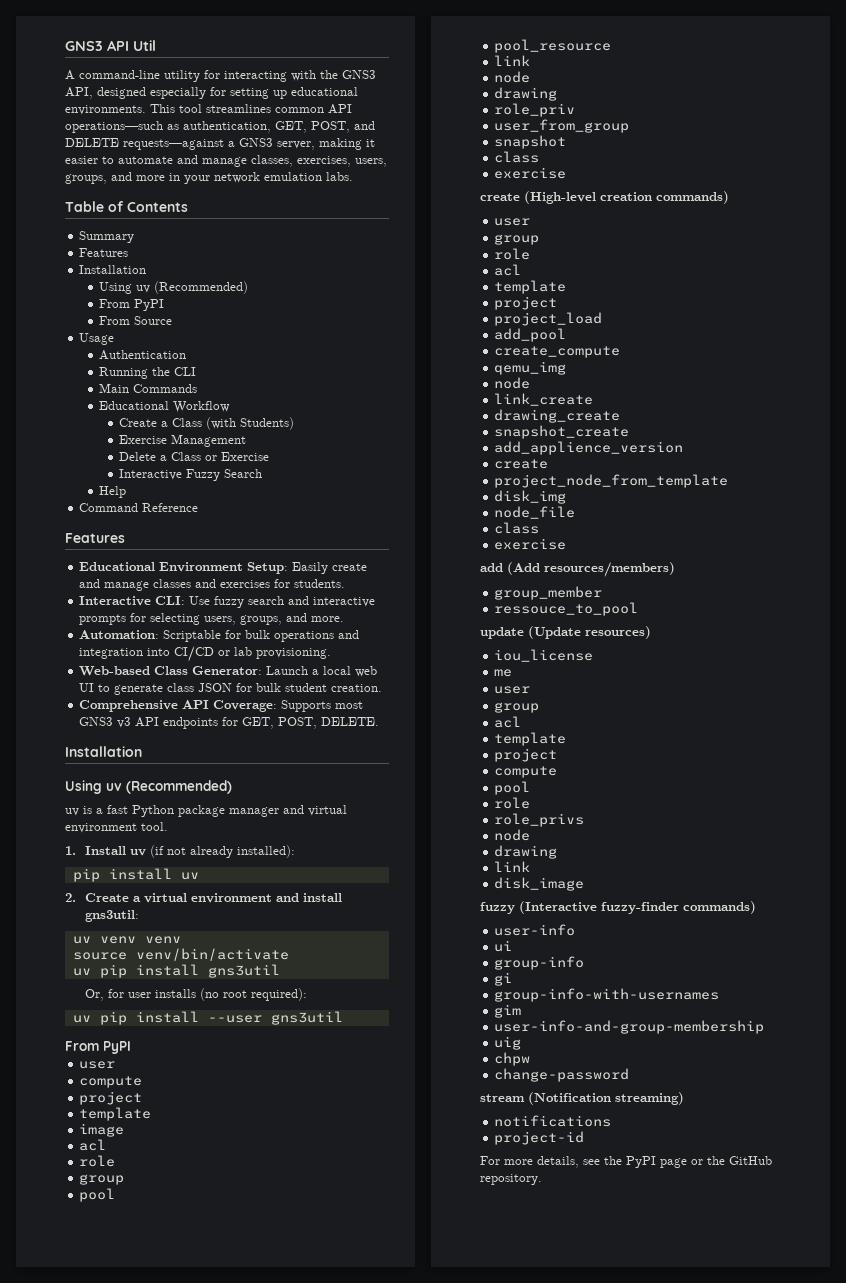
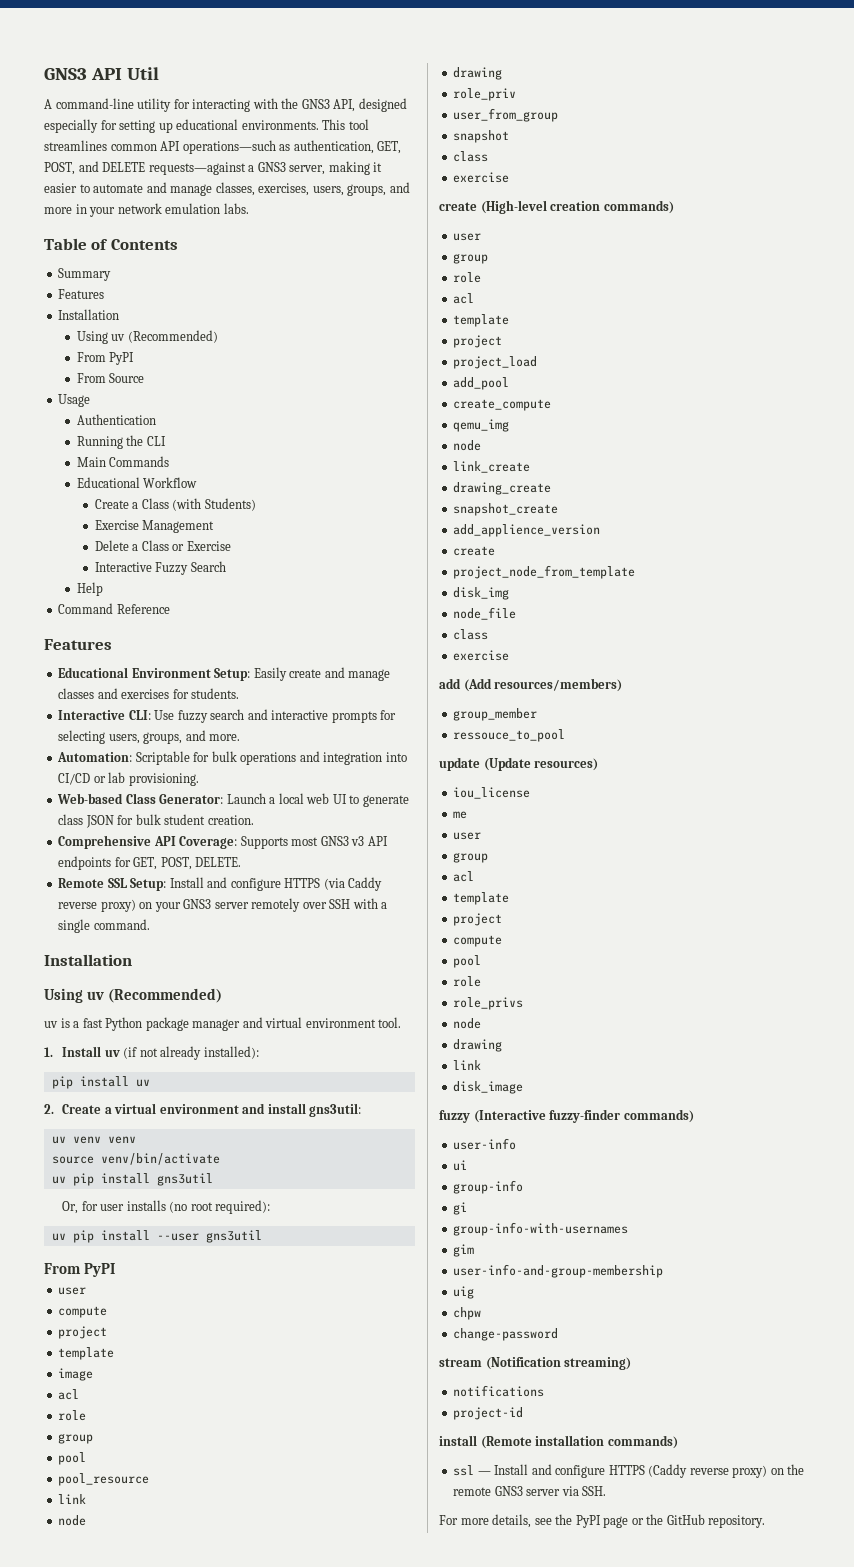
+ Remote SSL Setup: Install and configure HTTPS (via Caddy reverse proxy) on your GNS3 server remotely over SSH with a single command.
+ install (Remote installation commands)
+ ssl — Install and configure HTTPS (Caddy reverse proxy) on the remote GNS3 server via SSH.

